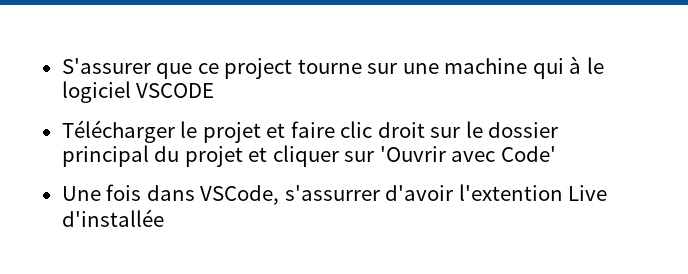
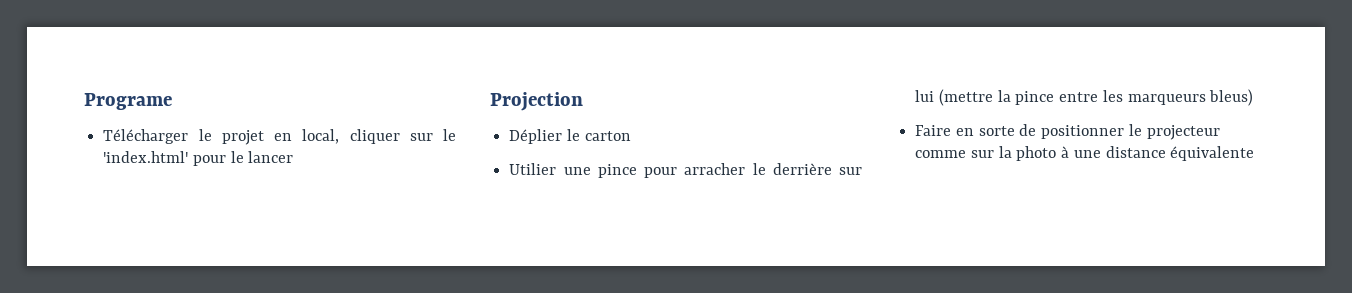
- S'assurer que ce project tourne sur une machine qui à le logiciel VSCODE
- Télécharger le projet et faire clic droit sur le dossier principal du projet et cliquer sur 'Ouvrir avec Code'
- Une fois dans VSCode, s'assurrer d'avoir l'extention Live d'installée
+ Programe
+ Télécharger le projet en local, cliquer sur le 'index.html' pour le lancer
+ Projection
+ Déplier le carton
+ Utilier une pince pour arracher le derrière sur lui (mettre la pince entre les marqueurs bleus)
+ Faire en sorte de positionner le projecteur comme sur la photo à une distance équivalente

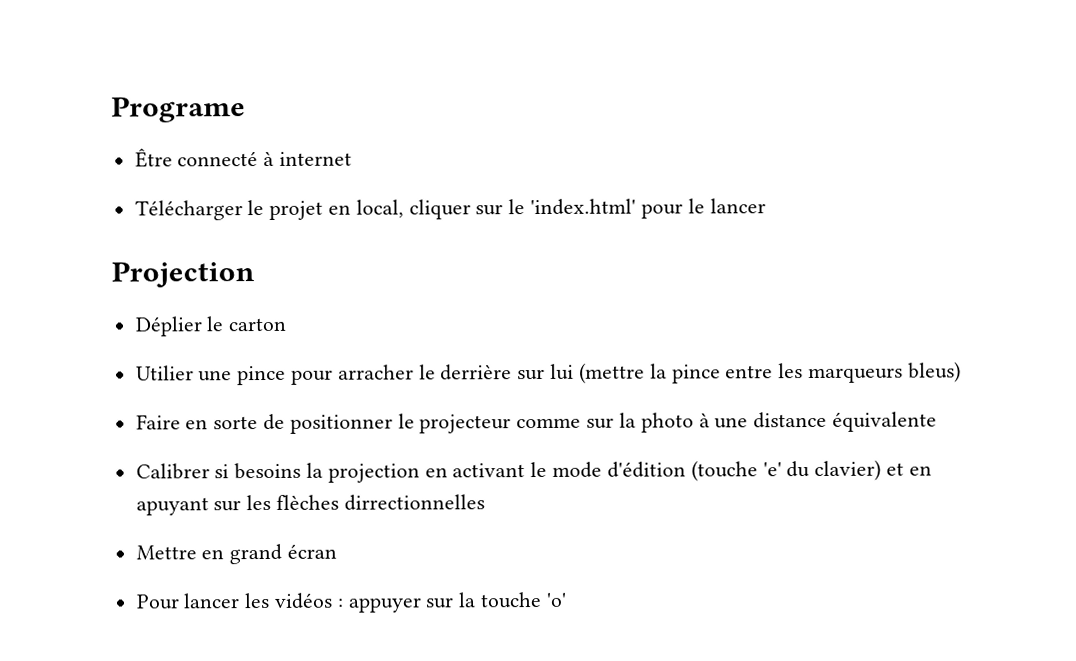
+ Être connecté à internet
+ Calibrer si besoins la projection en activant le mode d'édition (touche 'e' du clavier) et en apuyant sur les flèches dirrectionnelles
+ Mettre en grand écran
+ Pour lancer les vidéos : appuyer sur la touche 'o'

